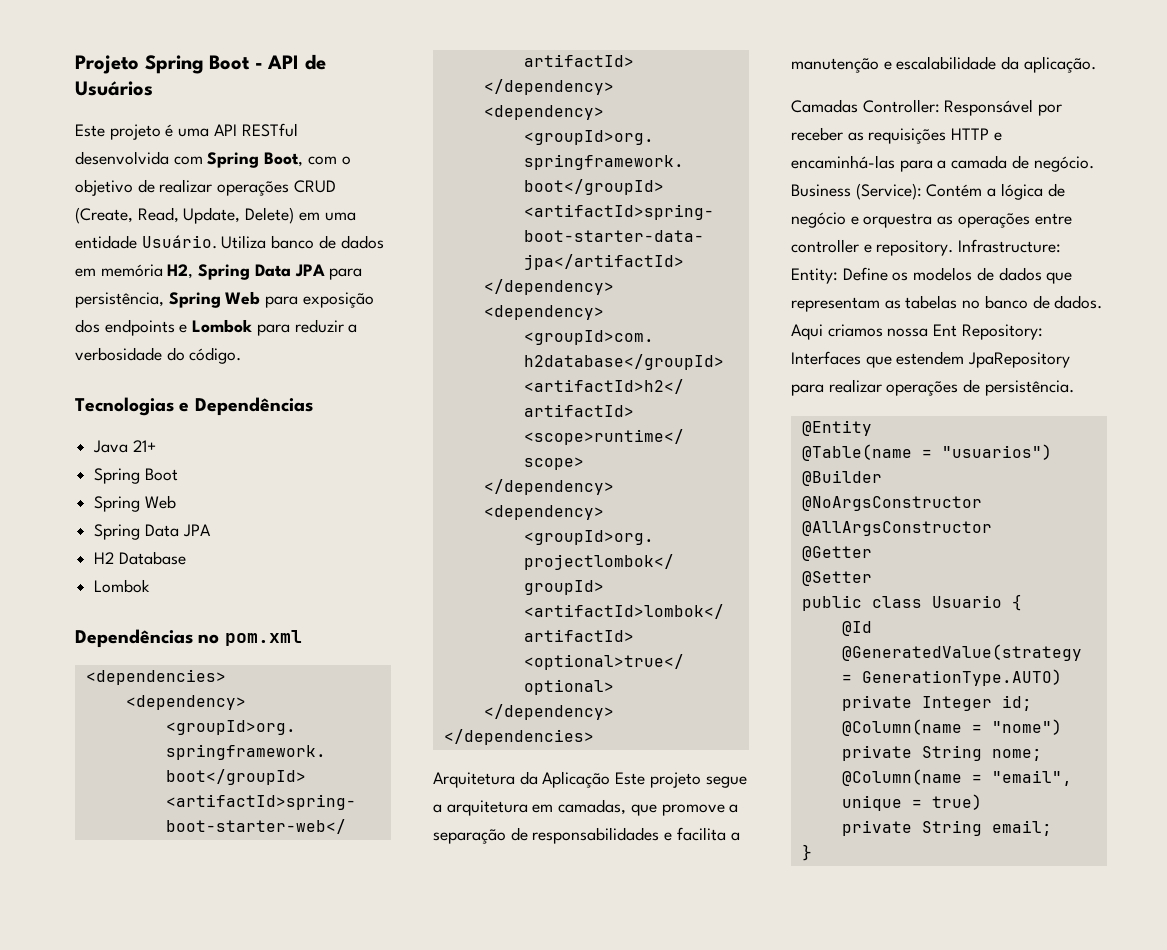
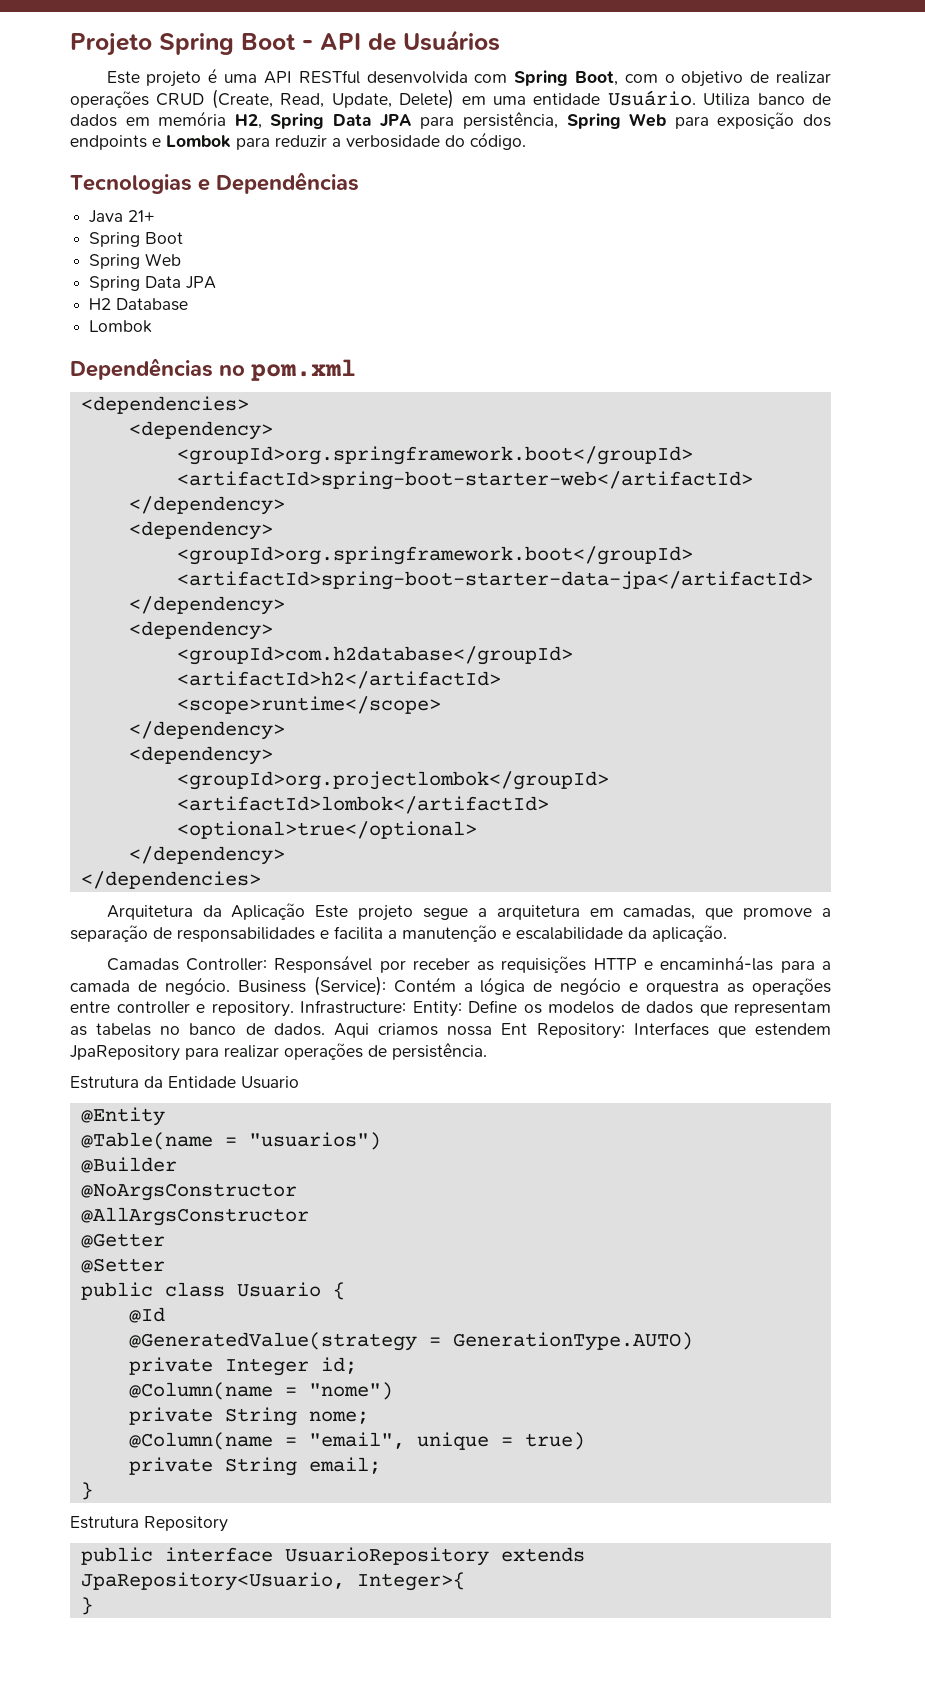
+ Estrutura da Entidade Usuario
+ Estrutura Repository
+ public interface UsuarioRepository extends JpaRepository<Usuario, Integer>{
+ }

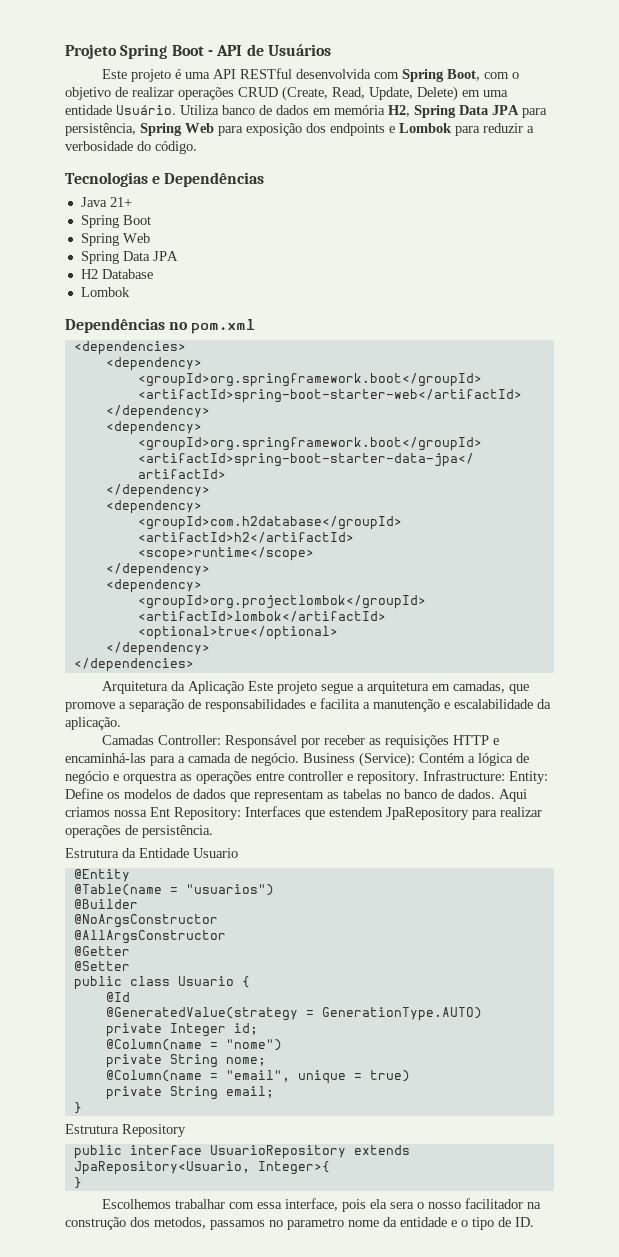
+ Escolhemos trabalhar com essa interface, pois ela sera o nosso facilitador na construção dos metodos, passamos no parametro nome da entidade e o tipo de ID.

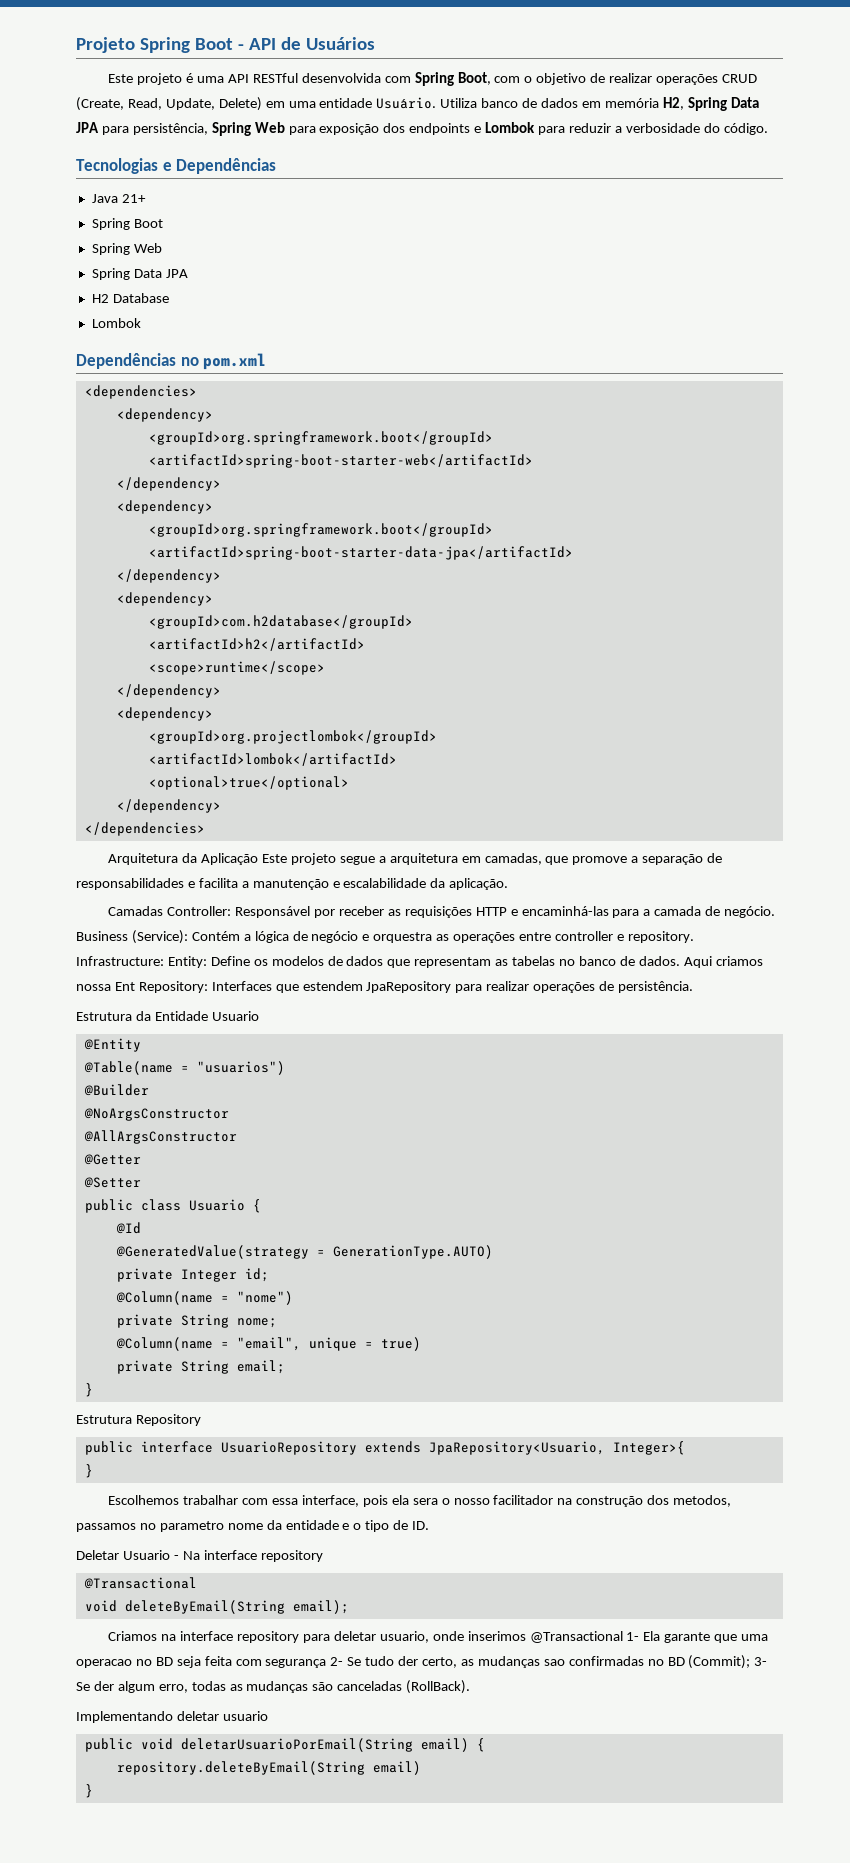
+ Deletar Usuario - Na interface repository
+ @Transactional
+ void deleteByEmail(String email);
+ Criamos na interface repository para deletar usuario, onde inserimos @Transactional 1- Ela garante que uma operacao no BD seja feita com segurança 2- Se tudo der certo, as mudanças sao confirmadas no BD (Commit); 3- Se der algum erro, todas as mudanças são canceladas (RollBack).
+ Implementando deletar usuario
+ public void deletarUsuarioPorEmail(String email) {
+ repository.deleteByEmail(String email)
+ }

